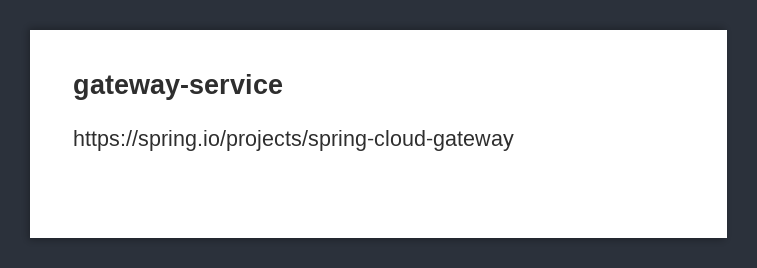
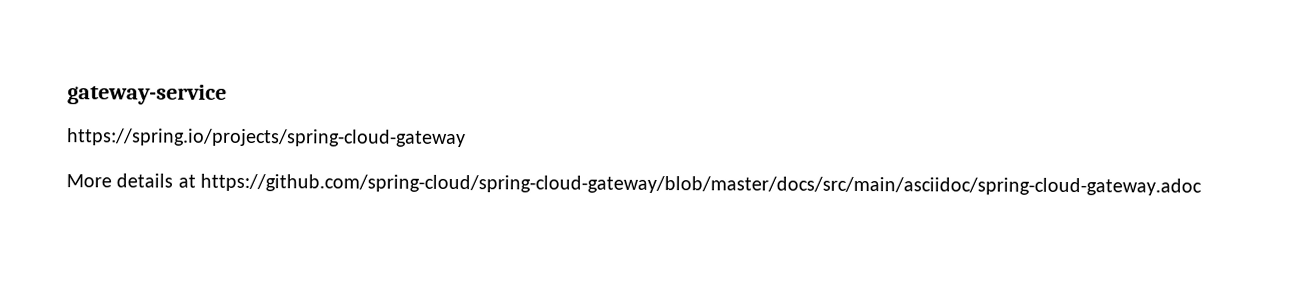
+ More details at https://github.com/spring-cloud/spring-cloud-gateway/blob/master/docs/src/main/asciidoc/spring-cloud-gateway.adoc

